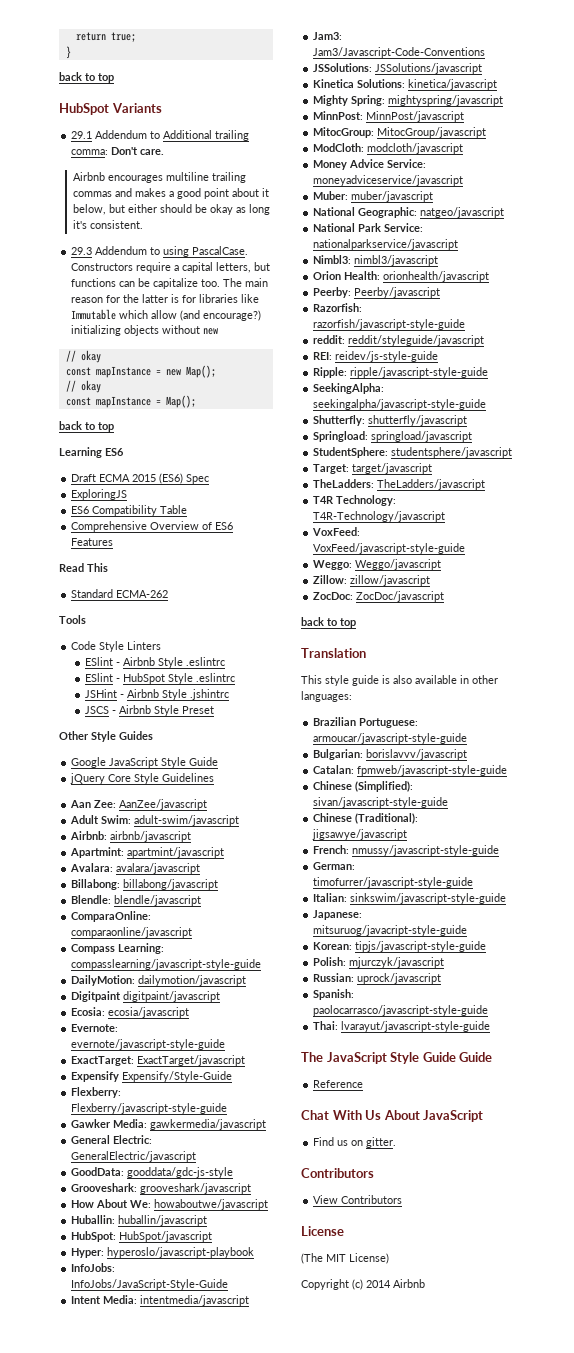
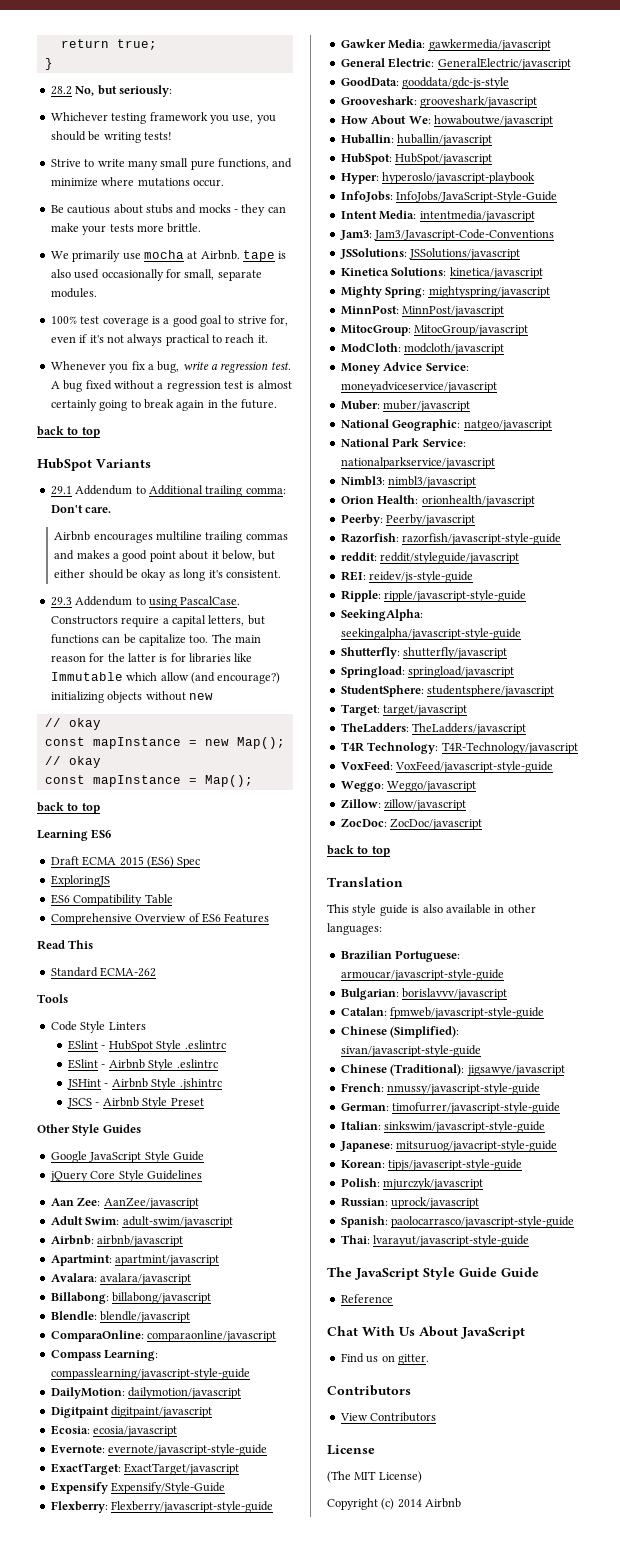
+ 28.2 No, but seriously:
+ Whichever testing framework you use, you should be writing tests!
+ Strive to write many small pure functions, and minimize where mutations occur.
+ Be cautious about stubs and mocks - they can make your tests more brittle.
+ We primarily use mocha at Airbnb. tape is also used occasionally for small, separate modules.
+ 100% test coverage is a good goal to strive for, even if it's not always practical to reach it.
+ Whenever you fix a bug, write a regression test. A bug fixed without a regression test is almost certainly going to break again in the future.
- ESlint - Airbnb Style .eslintrc
+ ESlint - HubSpot Style .eslintrc
- ESlint - HubSpot Style .eslintrc
+ ESlint - Airbnb Style .eslintrc

